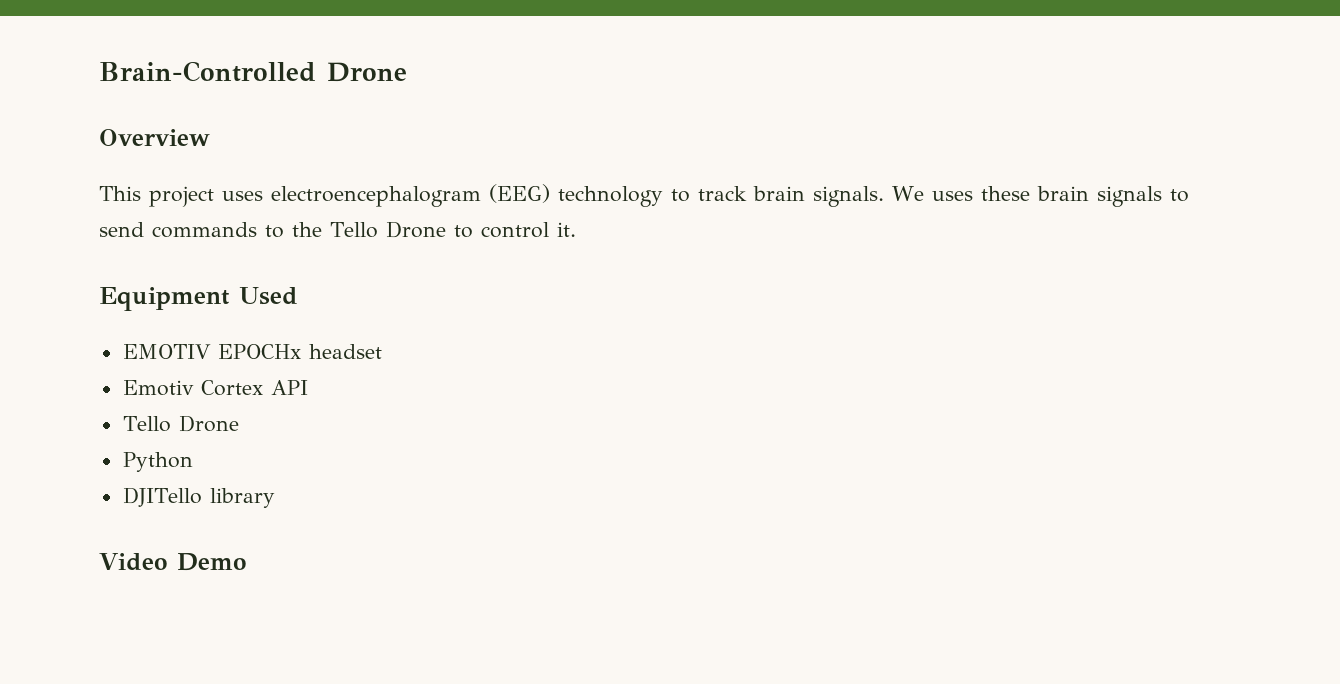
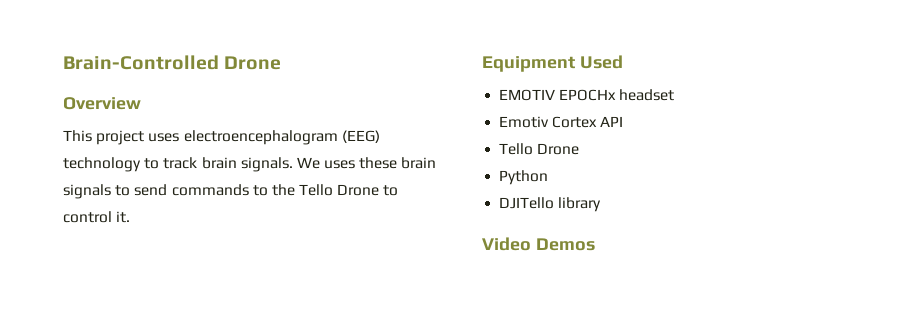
- Video Demo
+ Video Demos

